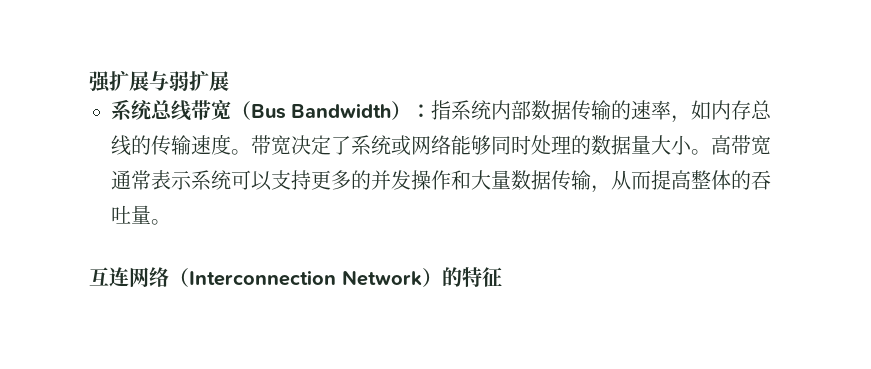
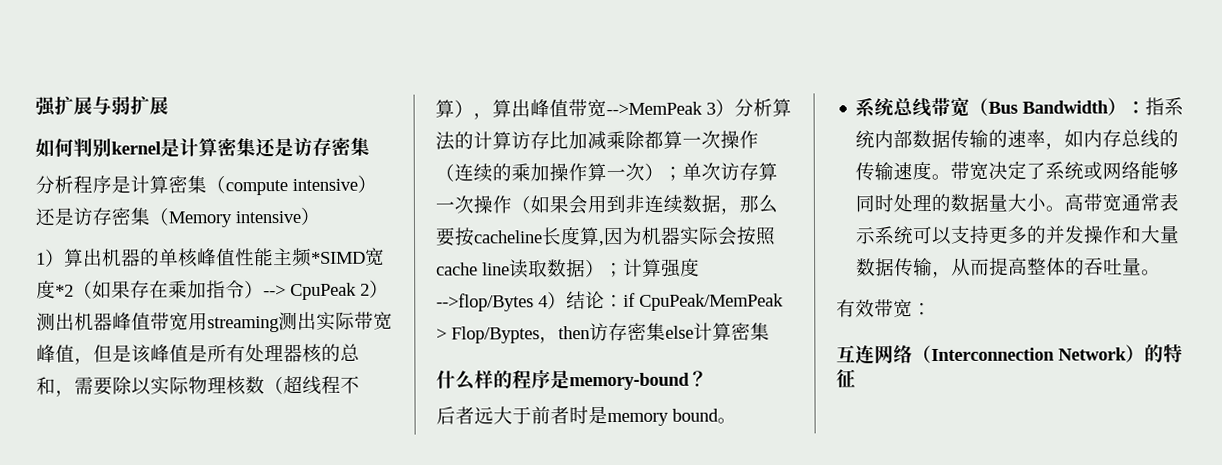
+ 如何判别kernel是计算密集还是访存密集
+ 分析程序是计算密集（compute intensive）还是访存密集（Memory intensive）
+ 1）算出机器的单核峰值性能主频*SIMD宽度*2（如果存在乘加指令）--> CpuPeak 2）测出机器峰值带宽用streaming测出实际带宽峰值，但是该峰值是所有处理器核的总和，需要除以实际物理核数（超线程不算），算出峰值带宽-->MemPeak 3）分析算法的计算访存比加减乘除都算一次操作（连续的乘加操作算一次）；单次访存算一次操作（如果会用到非连续数据，那么要按cacheline长度算,因为机器实际会按照cache line读取数据）；计算强度-->flop/Bytes 4）结论：if CpuPeak/MemPeak > Flop/Byptes，then访存密集else计算密集
+ 什么样的程序是memory-bound？
+ 后者远大于前者时是memory bound。
+ 有效带宽：

